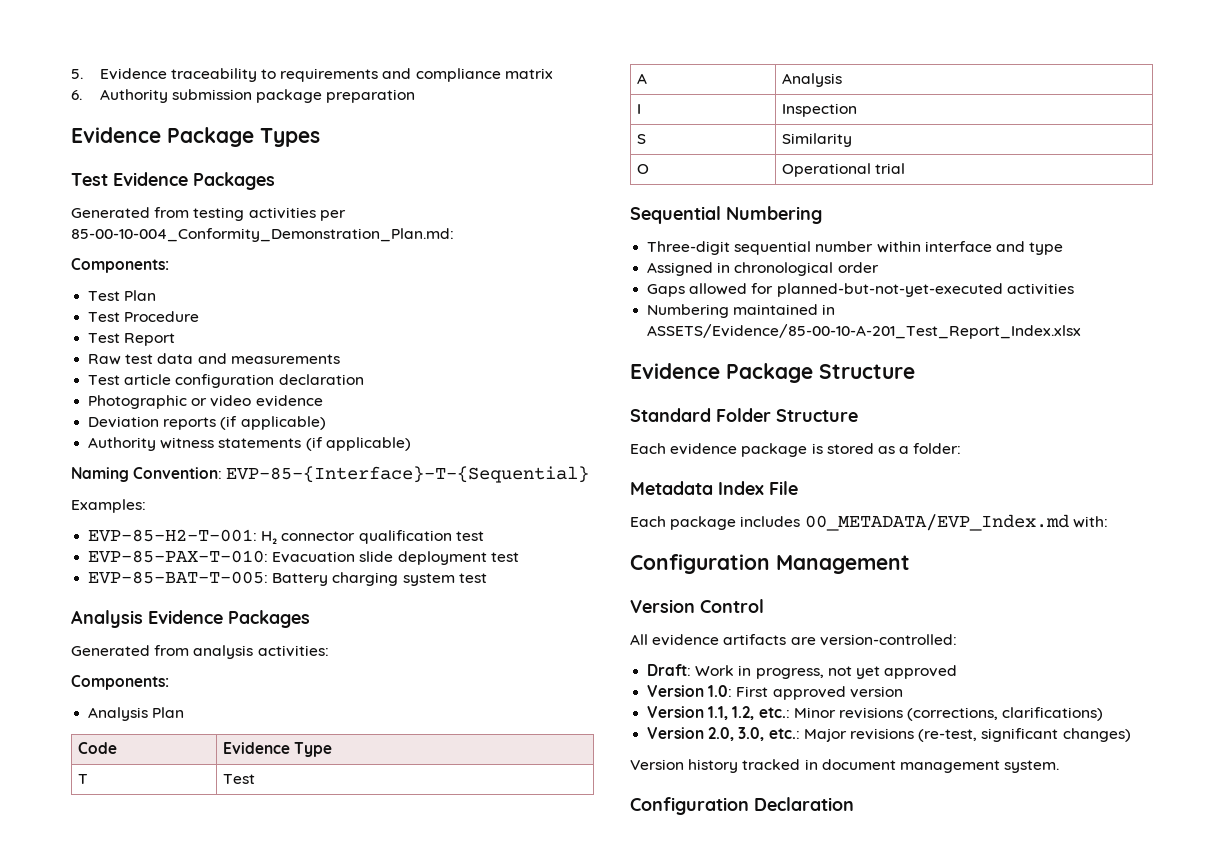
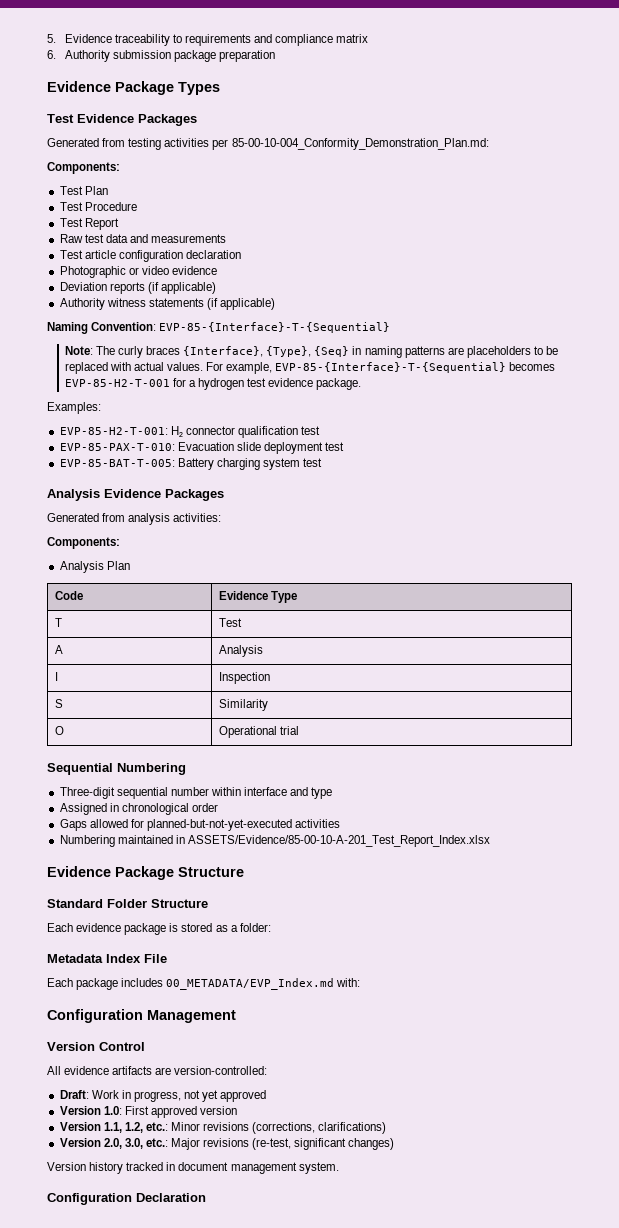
+ Note: The curly braces {Interface}, {Type}, {Seq} in naming patterns are placeholders to be replaced with actual values. For example, EVP-85-{Interface}-T-{Sequential} becomes EVP-85-H2-T-001 for a hydrogen test evidence package.

